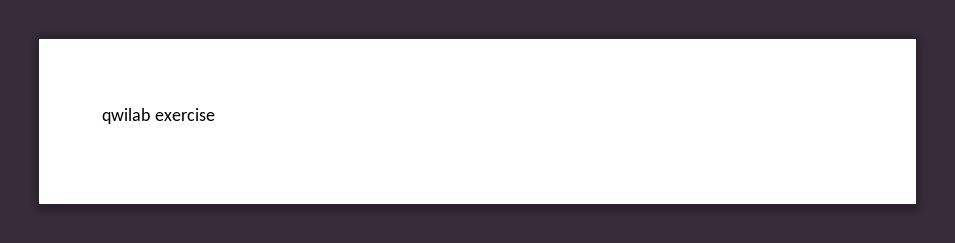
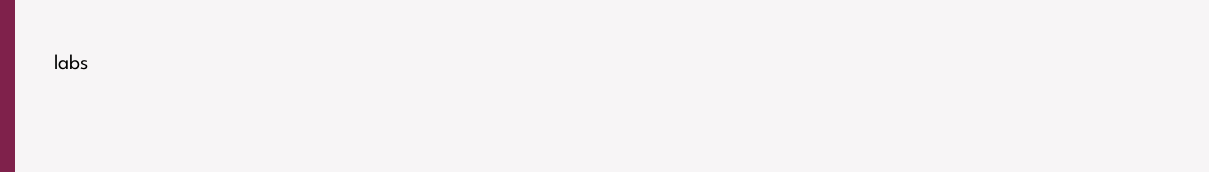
- qwilab exercise
+ labs

